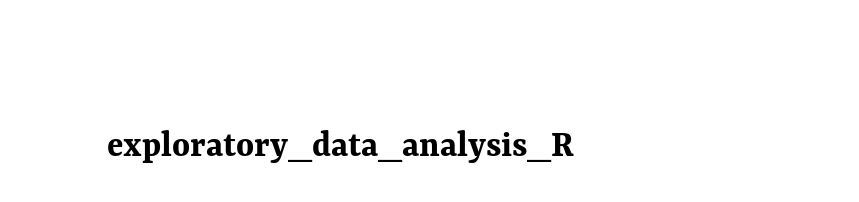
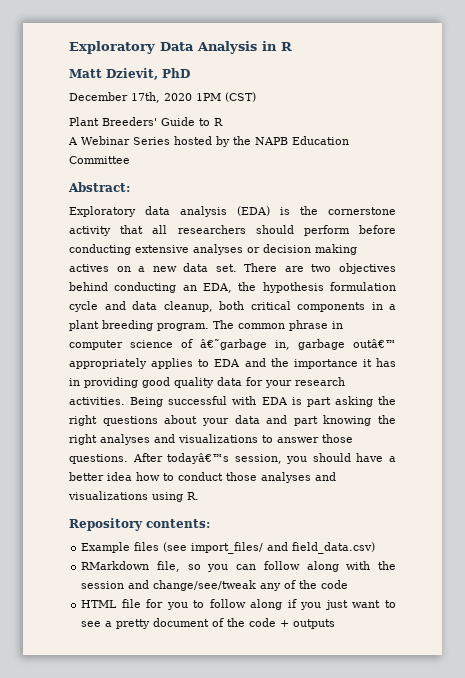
- exploratory_data_analysis_R
+ Exploratory Data Analysis in R
+ Matt Dzievit, PhD
+ December 17th, 2020 1PM (CST)
+ Plant Breeders' Guide to R
+ A Webinar Series hosted by the NAPB Education Committee
+ Abstract:
+ Exploratory data analysis (EDA) is the cornerstone activity that all researchers should perform before conducting extensive analyses or decision making actives on a new data set. There are two objectives behind conducting an EDA, the hypothesis formulation cycle and data cleanup, both critical components in a plant breeding program. The common phrase in computer science of â€˜garbage in, garbage outâ€™ appropriately applies to EDA and the importance it has in providing good quality data for your research activities. Being successful with EDA is part asking the right questions about your data and part knowing the right analyses and visualizations to answer those questions. After todayâ€™s session, you should have a better idea how to conduct those analyses and visualizations using R.
+ Repository contents:
+ Example files (see import_files/ and field_data.csv)
+ RMarkdown file, so you can follow along with the session and change/see/tweak any of the code
+ HTML file for you to follow along if you just want to see a pretty document of the code + outputs

